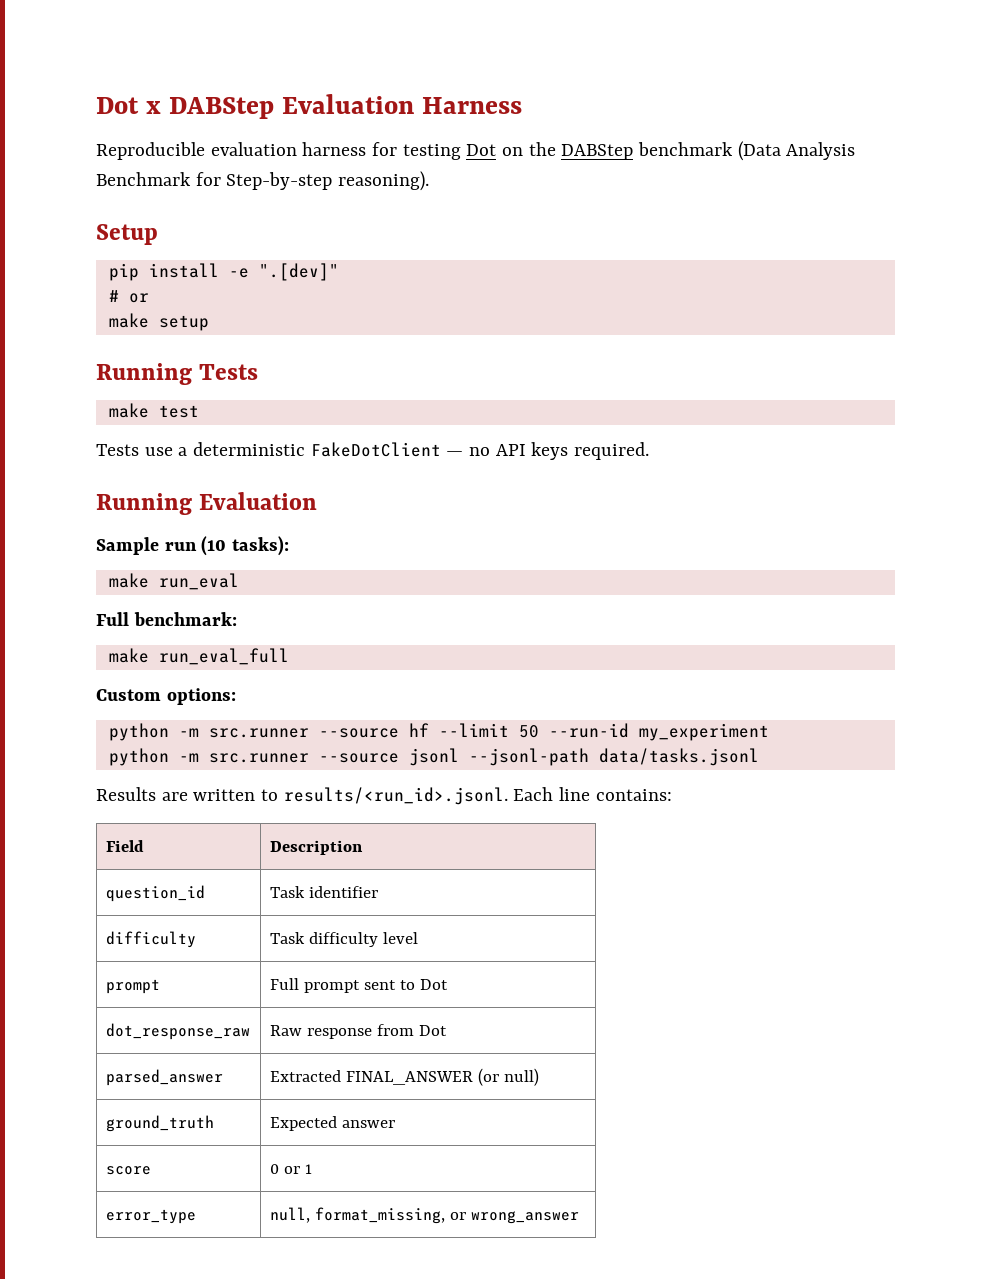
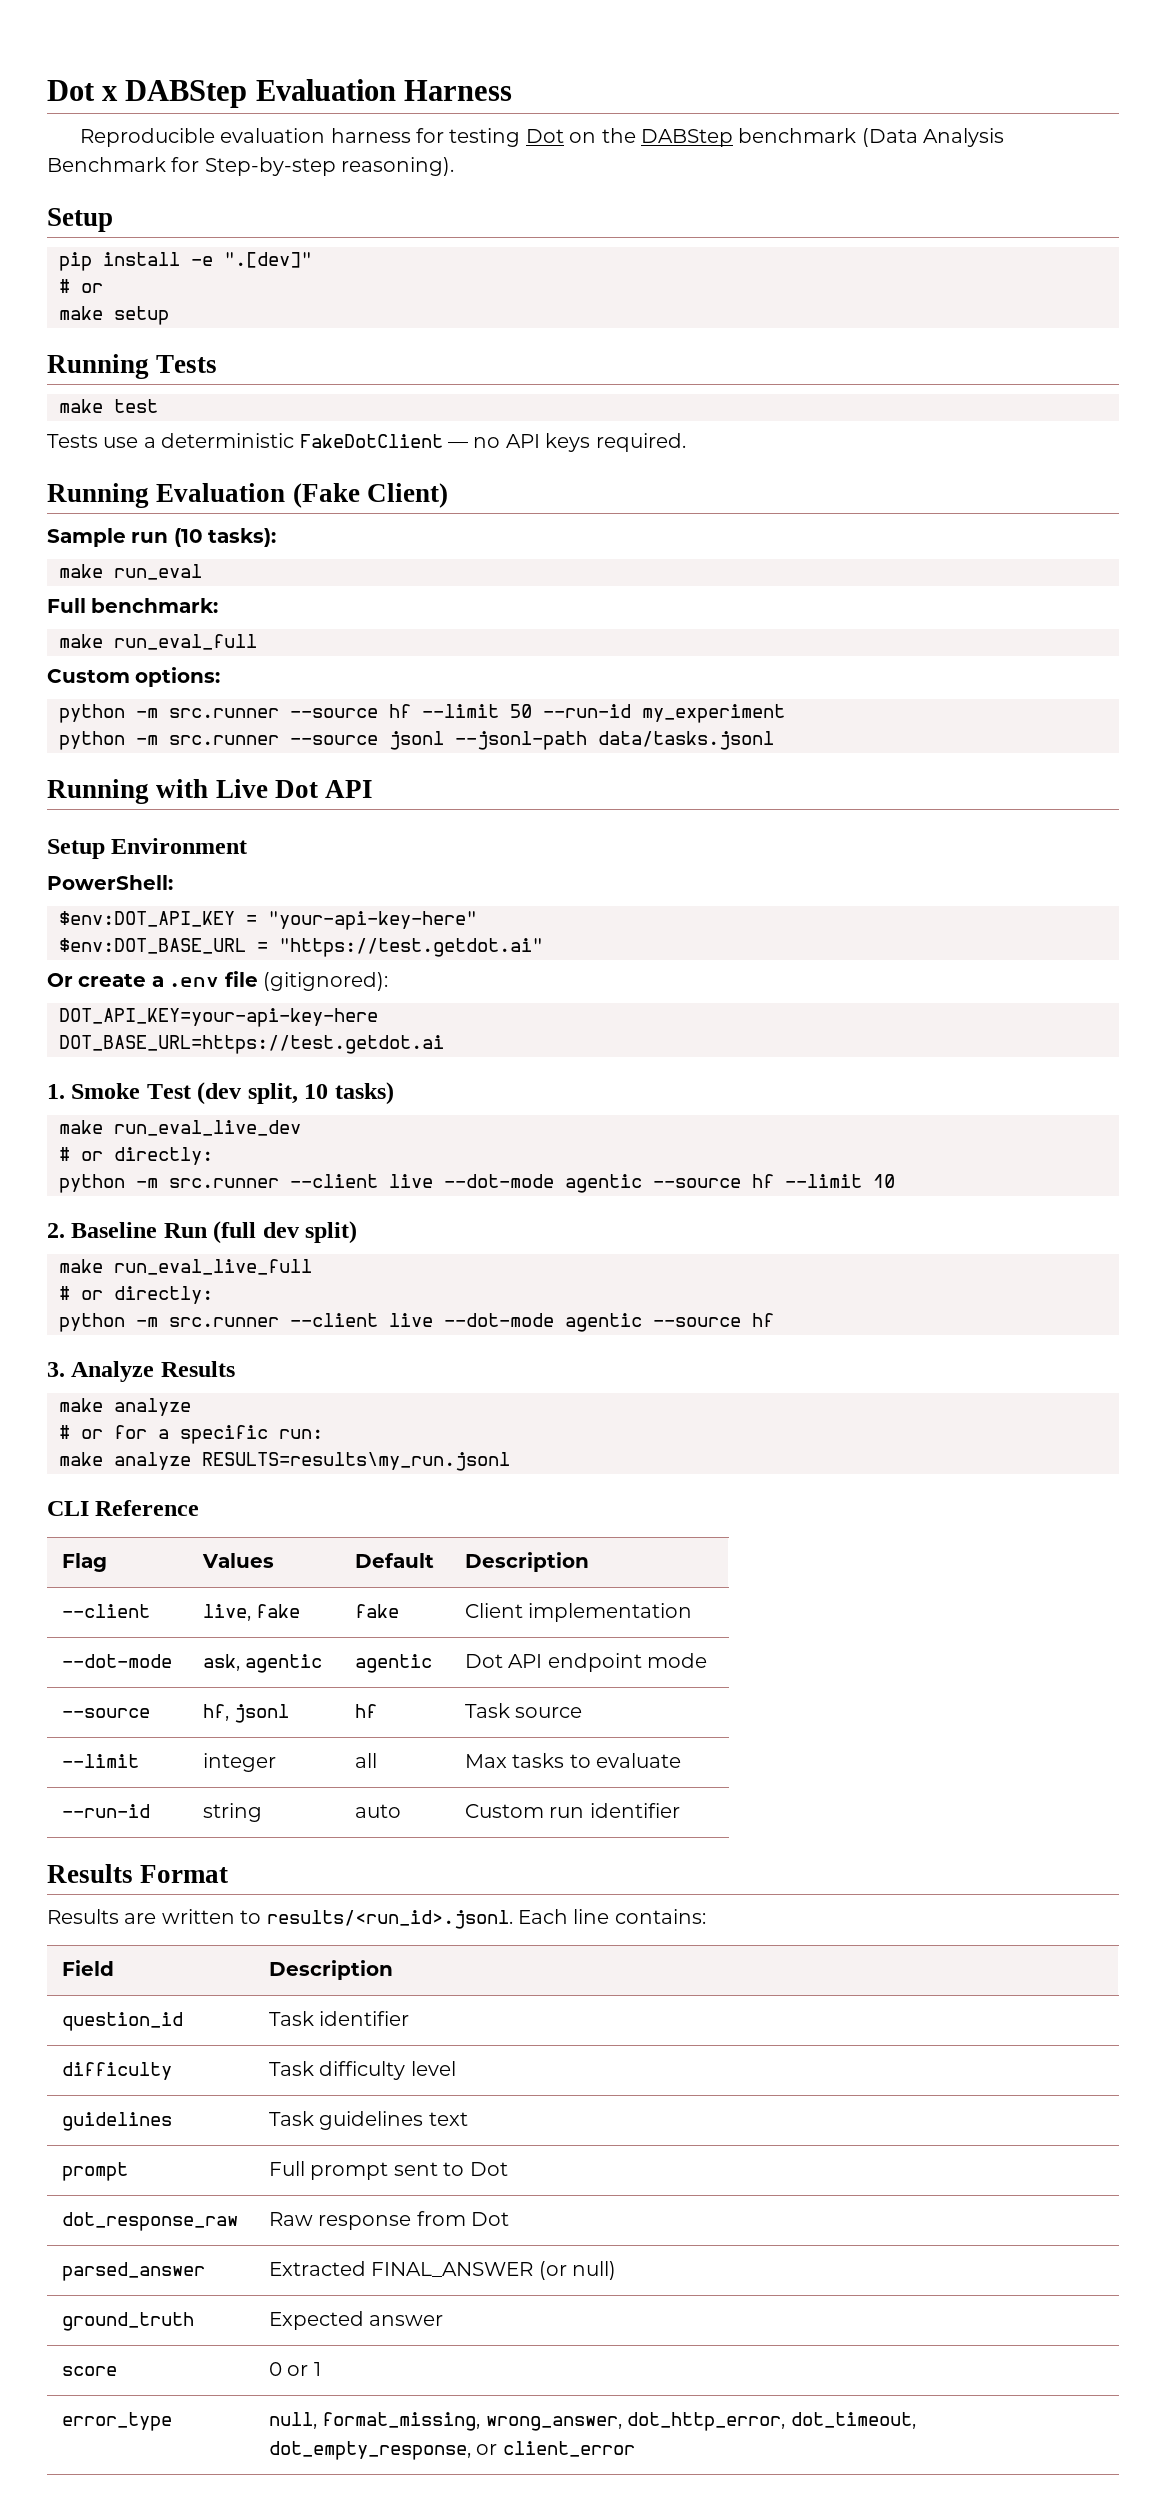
- Running Evaluation
+ Running Evaluation (Fake Client)
+ Running with Live Dot API
+ Setup Environment
+ PowerShell:
+ $env:DOT_API_KEY = "your-api-key-here"
+ $env:DOT_BASE_URL = "https://test.getdot.ai"
+ Or create a .env file (gitignored):
+ DOT_API_KEY=your-api-key-here
+ DOT_BASE_URL=https://test.getdot.ai
+ 1. Smoke Test (dev split, 10 tasks)
+ make run_eval_live_dev
+ # or directly:
+ python -m src.runner --client live --dot-mode agentic --source hf --limit 10
+ 2. Baseline Run (full dev split)
+ make run_eval_live_full
+ # or directly:
+ python -m src.runner --client live --dot-mode agentic --source hf
+ 3. Analyze Results
+ make analyze
+ # or for a specific run:
+ make analyze RESULTS=results\my_run.jsonl
+ CLI Reference
+ Flag | Values | Default | Description
+ --client | live, fake | fake | Client implementation
+ --dot-mode | ask, agentic | agentic | Dot API endpoint mode
+ --source | hf, jsonl | hf | Task source
+ --limit | integer | all | Max tasks to evaluate
+ --run-id | string | auto | Custom run identifier
+ Results Format
+ guidelines | Task guidelines text
- error_type | null, format_missing, or wrong_answer
+ error_type | null, format_missing, wrong_answer, dot_http_error, dot_timeout, dot_empty_response, or client_error

